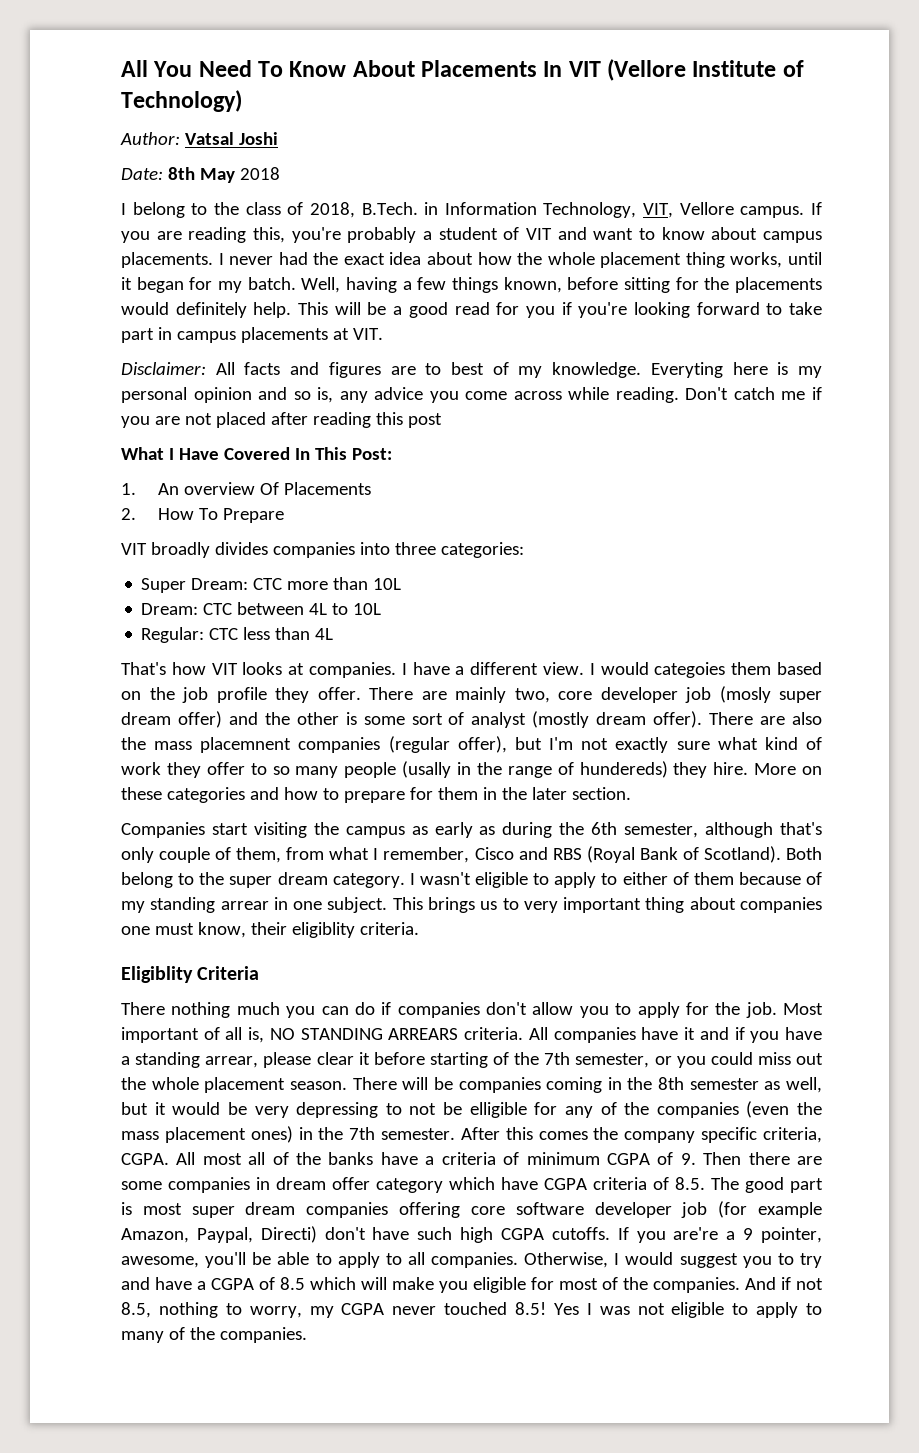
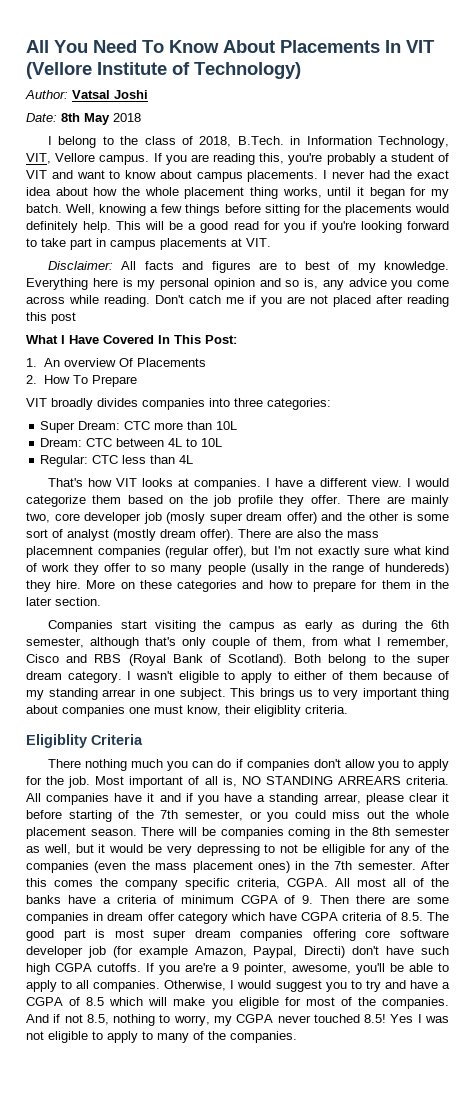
- Well, having a few things known, before sitting for the placements would definitely help.
+ Well, knowing a few things before sitting for the placements would definitely help.
- Everyting here is my personal opinion and so is, any advice you come across while reading.
+ Everything here is my personal opinion and so is, any advice you come across while reading.
- I would categoies them based on the job profile they offer.
+ I would categorize them based on the job profile they offer.

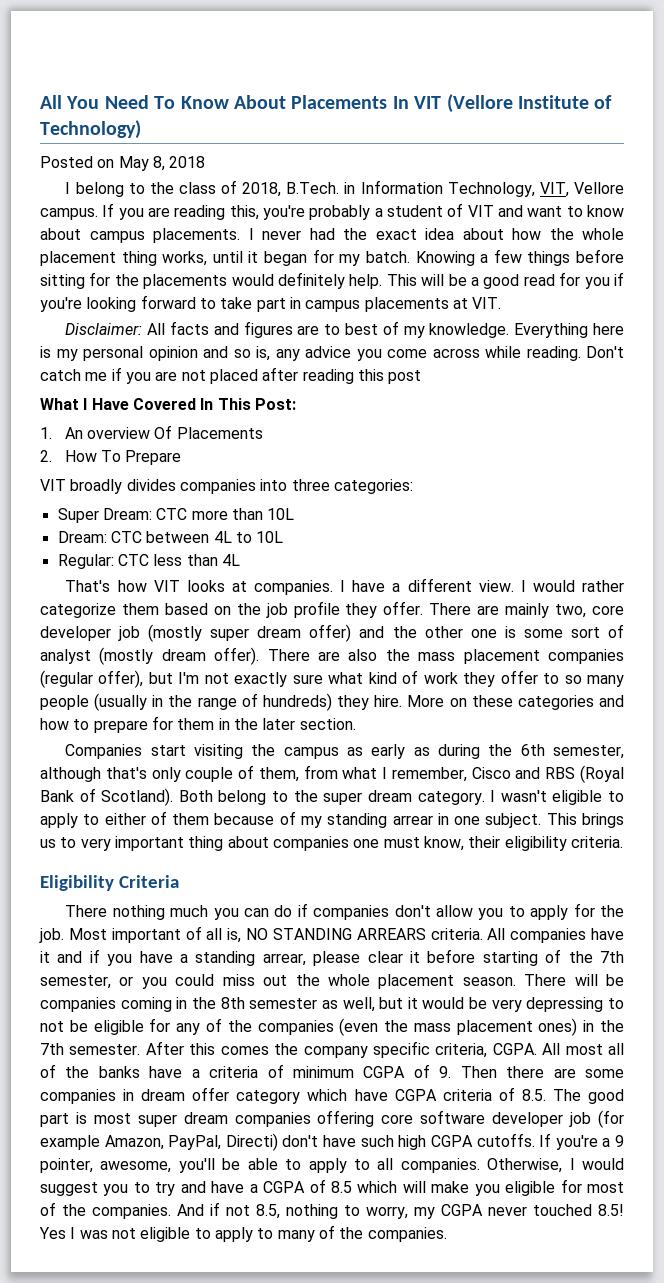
- Author: Vatsal Joshi
- Date: 8th May 2018
+ Posted on May 8, 2018
- Well, knowing a few things before sitting for the placements would definitely help.
+ Knowing a few things before sitting for the placements would definitely help.
- I would categorize them based on the job profile they offer.
+ I would rather categorize them based on the job profile they offer.
- There are mainly two, core developer job (mosly super dream offer) and the other is some sort of analyst (mostly dream offer).
+ There are mainly two, core developer job (mostly super dream offer) and the other one is some sort of analyst (mostly dream offer).
- There are also the mass placemnent companies (regular offer), but I'm not exactly sure what kind of work they offer to so many people (usally in the range of hundereds) they hire.
+ There are also the mass placement companies (regular offer), but I'm not exactly sure what kind of work they offer to so many people (usually in the range of hundreds) they hire.
- This brings us to very important thing about companies one must know, their eligiblity criteria.
+ This brings us to very important thing about companies one must know, their eligibility criteria.
- Eligiblity Criteria
+ Eligibility Criteria
- There will be companies coming in the 8th semester as well, but it would be very depressing to not be elligible for any of the companies (even the mass placement ones) in the 7th semester.
+ There will be companies coming in the 8th semester as well, but it would be very depressing to not be eligible for any of the companies (even the mass placement ones) in the 7th semester.
- All most all of the banks have a criteria of minimum CGPA of 9. Then there are some companies in dream offer category which have CGPA criteria of 8.5. The good part is most super dream companies offering core software developer job (for example Amazon, Paypal, Directi) don't have such high CGPA cutoffs.
+ All most all of the banks have a criteria of minimum CGPA of 9. Then there are some companies in dream offer category which have CGPA criteria of 8.5. The good part is most super dream companies offering core software developer job (for example Amazon, PayPal, Directi) don't have such high CGPA cutoffs.
- If you are're a 9 pointer, awesome, you'll be able to apply to all companies.
+ If you're a 9 pointer, awesome, you'll be able to apply to all companies.

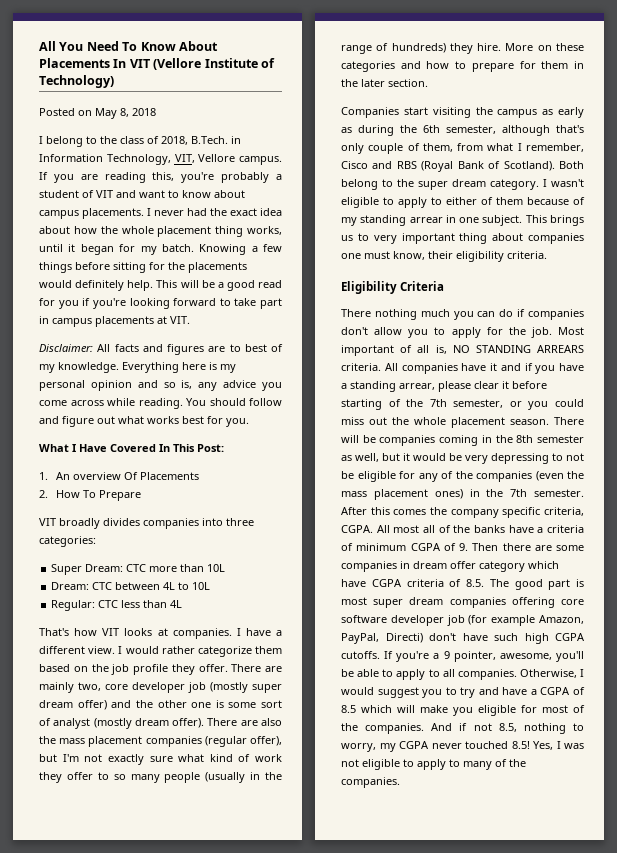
- Don't catch me if you are not placed after reading this post
+ You should follow and figure out what works best for you.
- Yes I was not eligible to apply to many of the companies.
+ Yes, I was not eligible to apply to many of the companies.

